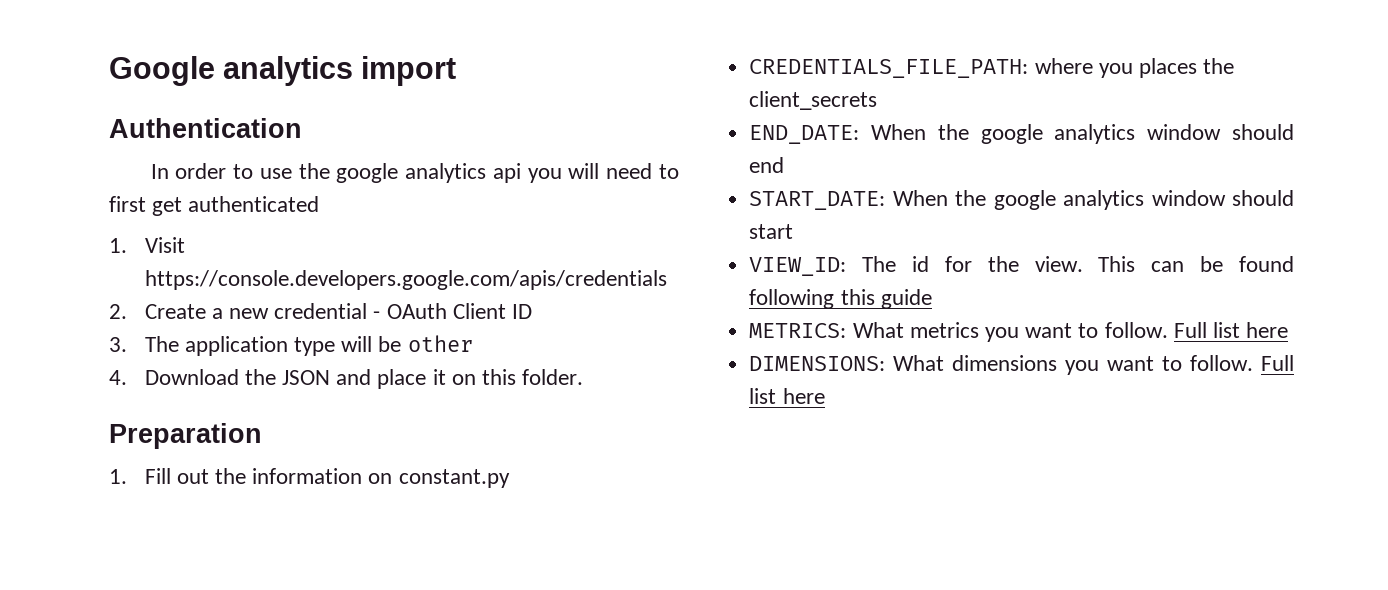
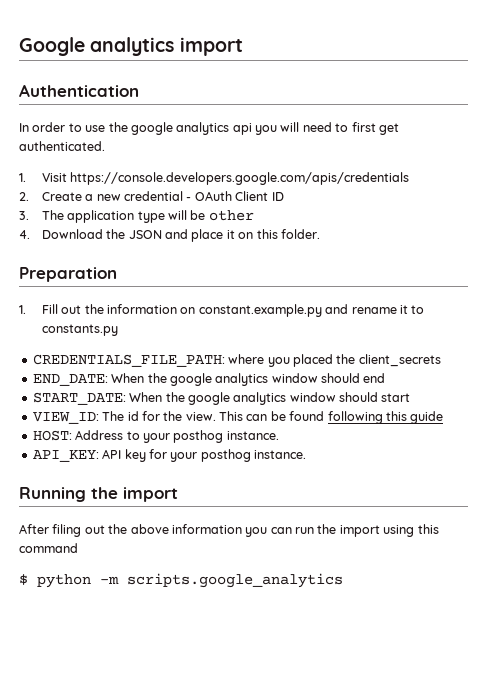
- In order to use the google analytics api you will need to first get authenticated
+ In order to use the google analytics api you will need to first get authenticated.
- 1. Fill out the information on constant.py
+ 1. Fill out the information on constant.example.py and rename it to constants.py
- CREDENTIALS_FILE_PATH: where you places the client_secrets
+ CREDENTIALS_FILE_PATH: where you placed the client_secrets
- METRICS: What metrics you want to follow. Full list here
- DIMENSIONS: What dimensions you want to follow. Full list here
+ HOST: Address to your posthog instance.
+ API_KEY: API key for your posthog instance.
+ Running the import
+ After filing out the above information you can run the import using this command
+ $ python -m scripts.google_analytics

